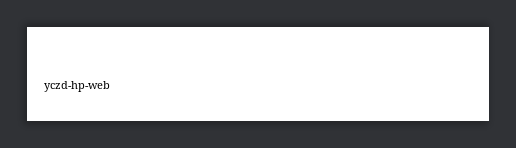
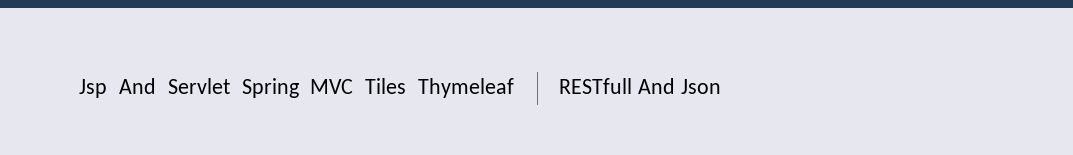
- yczd-hp-web
+ Jsp And Servlet Spring MVC Tiles Thymeleaf RESTfull And Json

